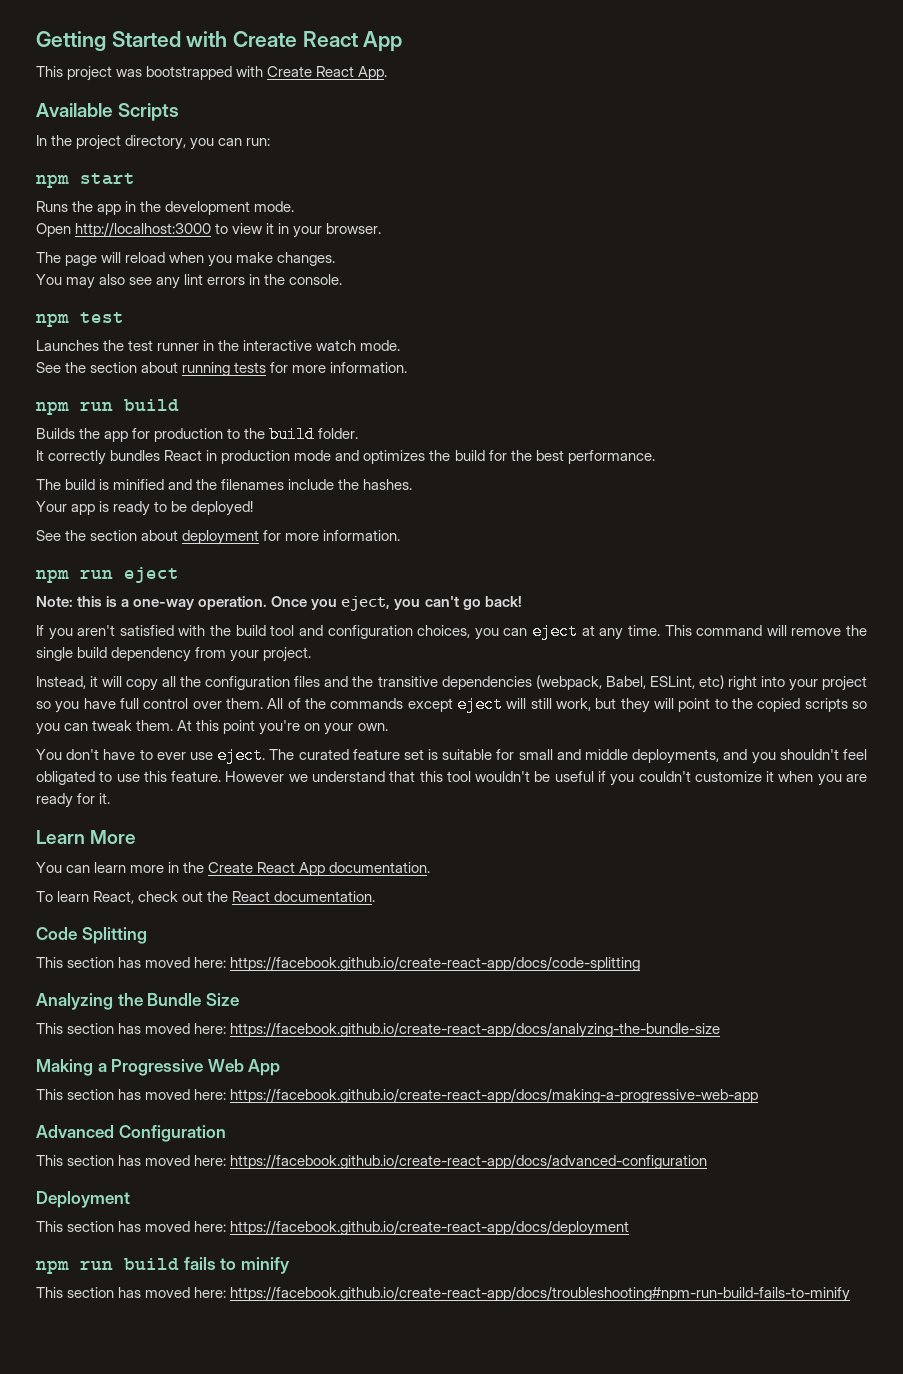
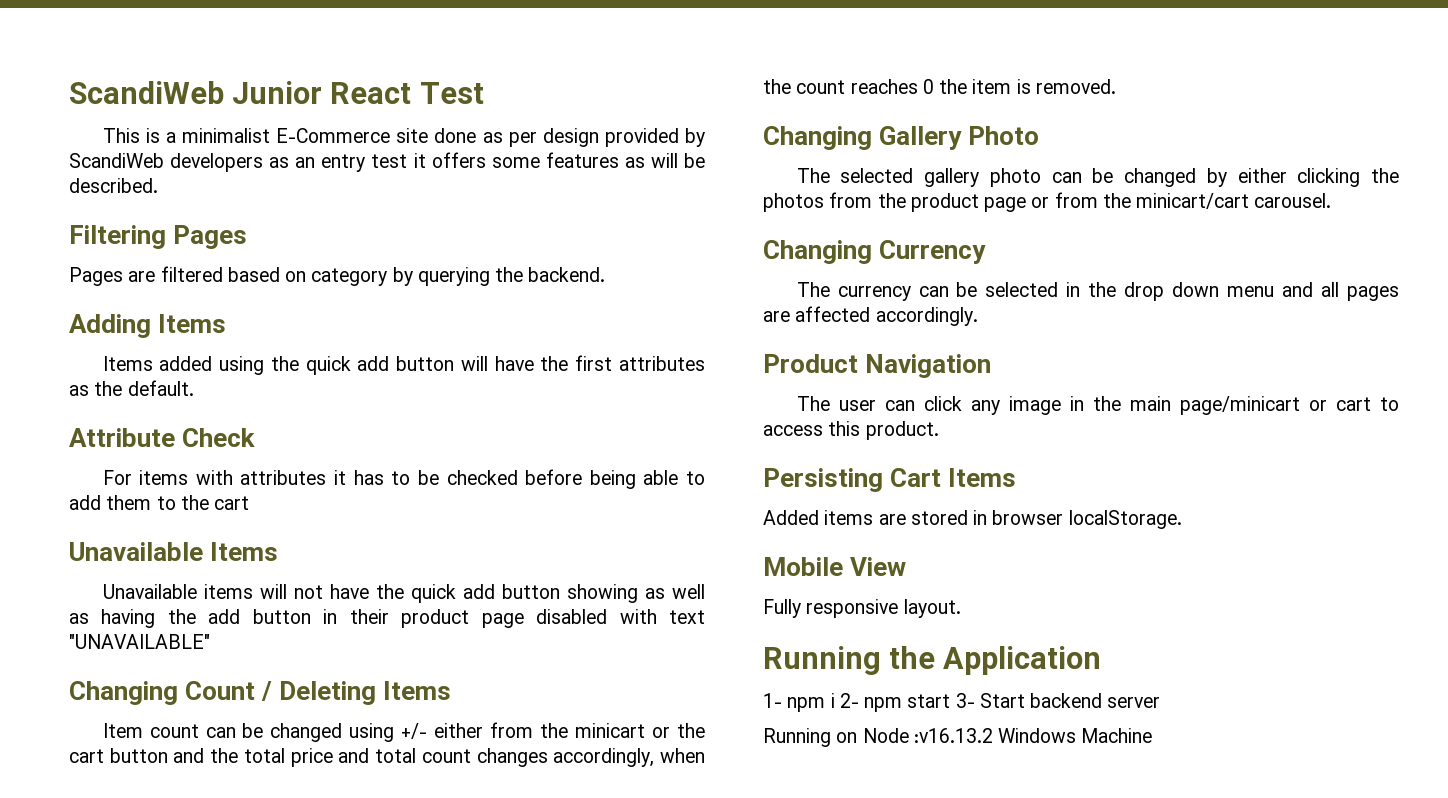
- Getting Started with Create React App
- This project was bootstrapped with Create React App.
- Available Scripts
- In the project directory, you can run:
- npm start
- Runs the app in the development mode.
- Open http://localhost:3000 to view it in your browser.
- The page will reload when you make changes.
- You may also see any lint errors in the console.
- npm test
- Launches the test runner in the interactive watch mode.
- See the section about running tests for more information.
- npm run build
- Builds the app for production to the build folder.
- It correctly bundles React in production mode and optimizes the build for the best performance.
- The build is minified and the filenames include the hashes.
- Your app is ready to be deployed!
- See the section about deployment for more information.
- npm run eject
- Note: this is a one-way operation. Once you eject, you can't go back!
- If you aren't satisfied with the build tool and configuration choices, you can eject at any time. This command will remove the single build dependency from your project.
- Instead, it will copy all the configuration files and the transitive dependencies (webpack, Babel, ESLint, etc) right into your project so you have full control over them. All of the commands except eject will still work, but they will point to the copied scripts so you can tweak them. At this point you're on your own.
- You don't have to ever use eject. The curated feature set is suitable for small and middle deployments, and you shouldn't feel obligated to use this feature. However we understand that this tool wouldn't be useful if you couldn't customize it when you are ready for it.
- Learn More
- You can learn more in the Create React App documentation.
- To learn React, check out the React documentation.
- Code Splitting
- This section has moved here: https://facebook.github.io/create-react-app/docs/code-splitting
- Analyzing the Bundle Size
- This section has moved here: https://facebook.github.io/create-react-app/docs/analyzing-the-bundle-size
- Making a Progressive Web App
- This section has moved here: https://facebook.github.io/create-react-app/docs/making-a-progressive-web-app
- Advanced Configuration
- This section has moved here: https://facebook.github.io/create-react-app/docs/advanced-configuration
- Deployment
- This section has moved here: https://facebook.github.io/create-react-app/docs/deployment
- npm run build fails to minify
- This section has moved here: https://facebook.github.io/create-react-app/docs/troubleshooting#npm-run-build-fails-to-minify
+ ScandiWeb Junior React Test
+ This is a minimalist E-Commerce site done as per design provided by ScandiWeb developers as an entry test it offers some features as will be described.
+ Filtering Pages
+ Pages are filtered based on category by querying the backend.
+ Adding Items
+ Items added using the quick add button will have the first attributes as the default.
+ Attribute Check
+ For items with attributes it has to be checked before being able to add them to the cart
+ Unavailable Items
+ Unavailable items will not have the quick add button showing as well as having the add button in their product page disabled with text "UNAVAILABLE"
+ Changing Count / Deleting Items
+ Item count can be changed using +/- either from the minicart or the cart button and the total price and total count changes accordingly, when the count reaches 0 the item is removed.
+ Changing Gallery Photo
+ The selected gallery photo can be changed by either clicking the photos from the product page or from the minicart/cart carousel.
+ Changing Currency
+ The currency can be selected in the drop down menu and all pages are affected accordingly.
+ Product Navigation
+ The user can click any image in the main page/minicart or cart to access this product.
+ Persisting Cart Items
+ Added items are stored in browser localStorage.
+ Mobile View
+ Fully responsive layout.
+ Running the Application
+ 1- npm i 2- npm start 3- Start backend server
+ Running on Node :v16.13.2 Windows Machine

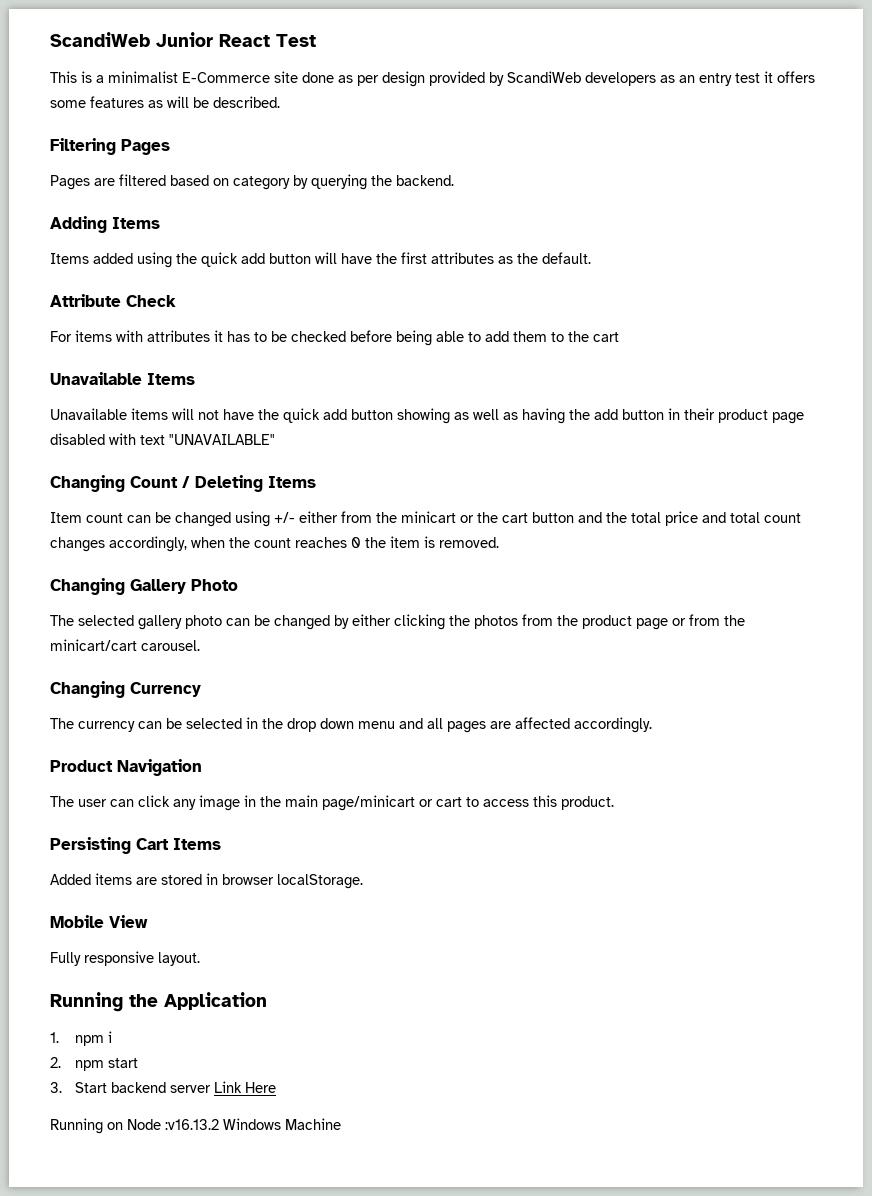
- 1- npm i 2- npm start 3- Start backend server
+ 1. npm i
+ 2. npm start
+ 3. Start backend server Link Here

